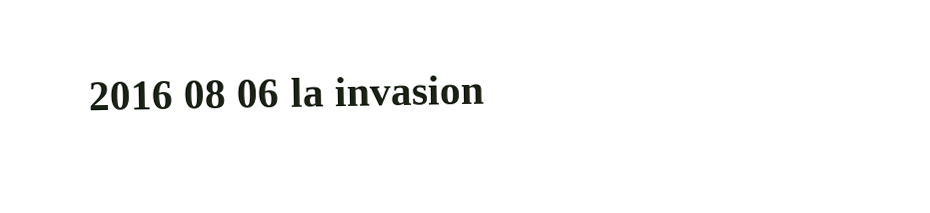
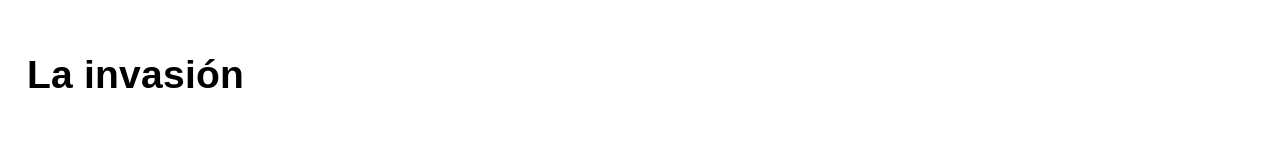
- 2016 08 06 la invasion
+ La invasión

